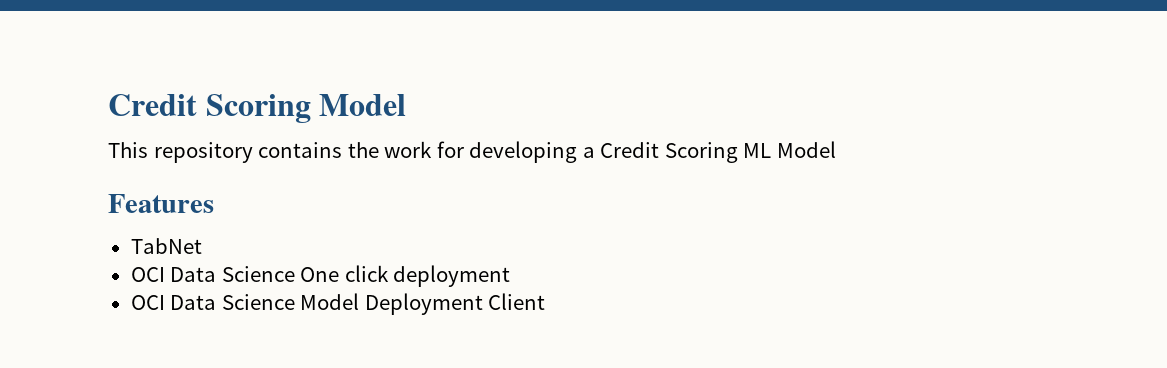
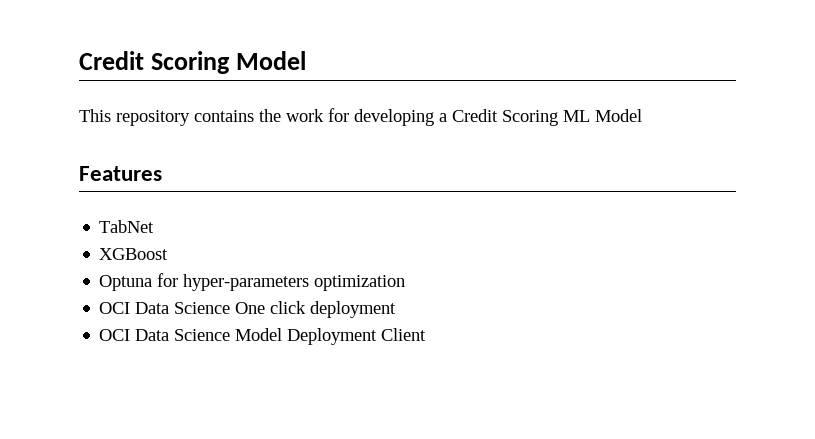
+ XGBoost
+ Optuna for hyper-parameters optimization

